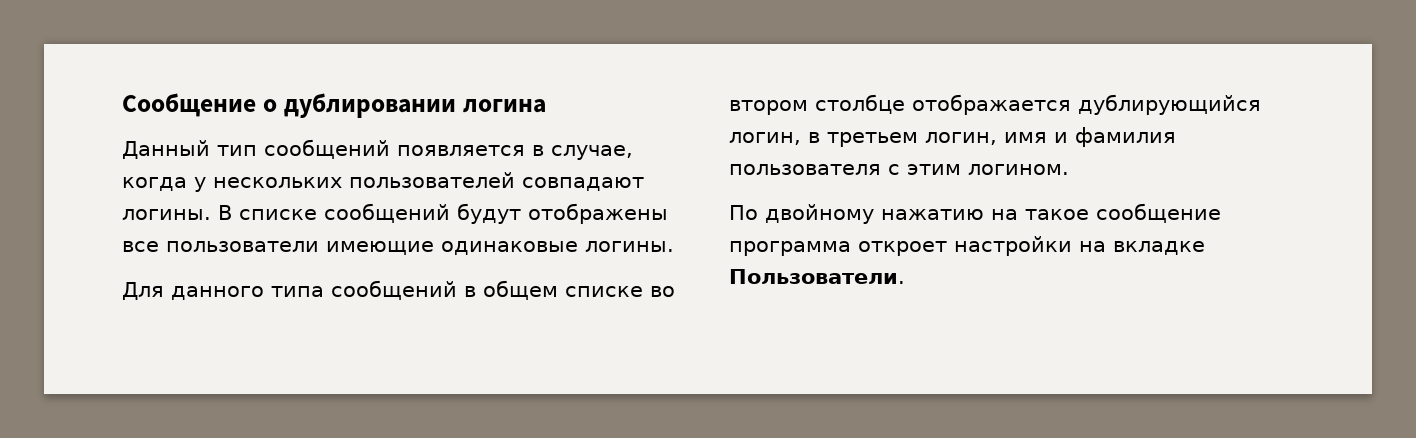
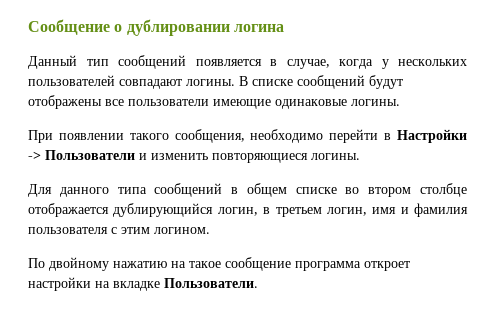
+ При появлении такого сообщения, необходимо перейти в Настройки -> Пользователи и изменить повторяющиеся логины.

